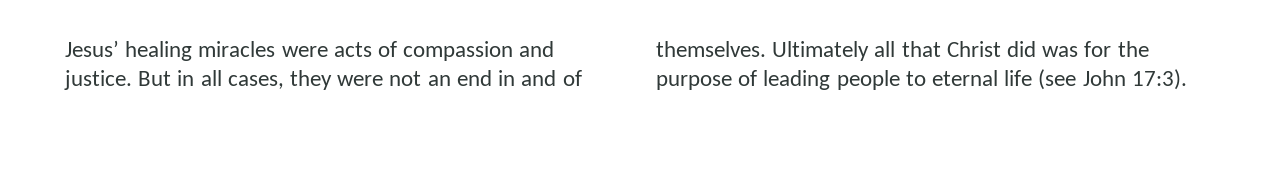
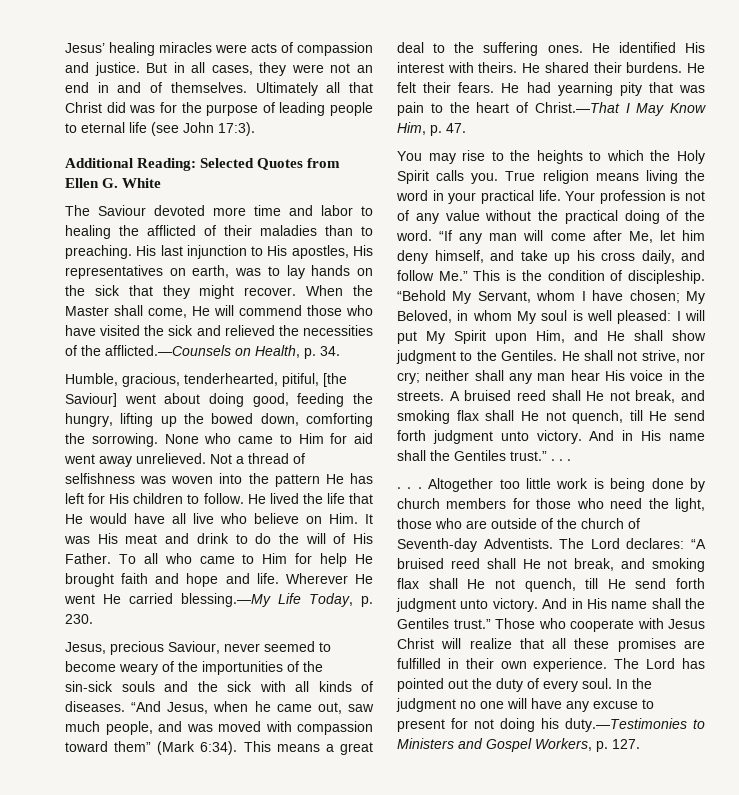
+ Additional Reading: Selected Quotes from Ellen G. White
+ The Saviour devoted more time and labor to healing the afflicted of their maladies than to preaching. His last injunction to His apostles, His representatives on earth, was to lay hands on the sick that they might recover. When the Master shall come, He will commend those who have visited the sick and relieved the necessities of the afflicted.—Counsels on Health, p. 34.
+ Humble, gracious, tenderhearted, pitiful, [the Saviour] went about doing good, feeding the hungry, lifting up the bowed down, comforting the sorrowing. None who came to Him for aid went away unrelieved. Not a thread of selfishness was woven into the pattern He has left for His children to follow. He lived the life that He would have all live who believe on Him. It was His meat and drink to do the will of His Father. To all who came to Him for help He brought faith and hope and life. Wherever He went He carried blessing.—My Life Today, p. 230.
+ Jesus, precious Saviour, never seemed to become weary of the importunities of the sin-sick souls and the sick with all kinds of diseases. “And Jesus, when he came out, saw much people, and was moved with compassion toward them” (Mark 6:34). This means a great deal to the suffering ones. He identified His interest with theirs. He shared their burdens. He felt their fears. He had yearning pity that was pain to the heart of Christ.—That I May Know Him, p. 47.
+ You may rise to the heights to which the Holy Spirit calls you. True religion means living the word in your practical life. Your profession is not of any value without the practical doing of the word. “If any man will come after Me, let him deny himself, and take up his cross daily, and follow Me.” This is the condition of discipleship. “Behold My Servant, whom I have chosen; My Beloved, in whom My soul is well pleased: I will put My Spirit upon Him, and He shall show judgment to the Gentiles. He shall not strive, nor cry; neither shall any man hear His voice in the streets. A bruised reed shall He not break, and smoking flax shall He not quench, till He send forth judgment unto victory. And in His name shall the Gentiles trust.” . . .
+ . . . Altogether too little work is being done by church members for those who need the light, those who are outside of the church of Seventh-day Adventists. The Lord declares: “A bruised reed shall He not break, and smoking flax shall He not quench, till He send forth judgment unto victory. And in His name shall the Gentiles trust.” Those who cooperate with Jesus Christ will realize that all these promises are fulfilled in their own experience. The Lord has pointed out the duty of every soul. In the judgment no one will have any excuse to present for not doing his duty.—Testimonies to Ministers and Gospel Workers, p. 127.

